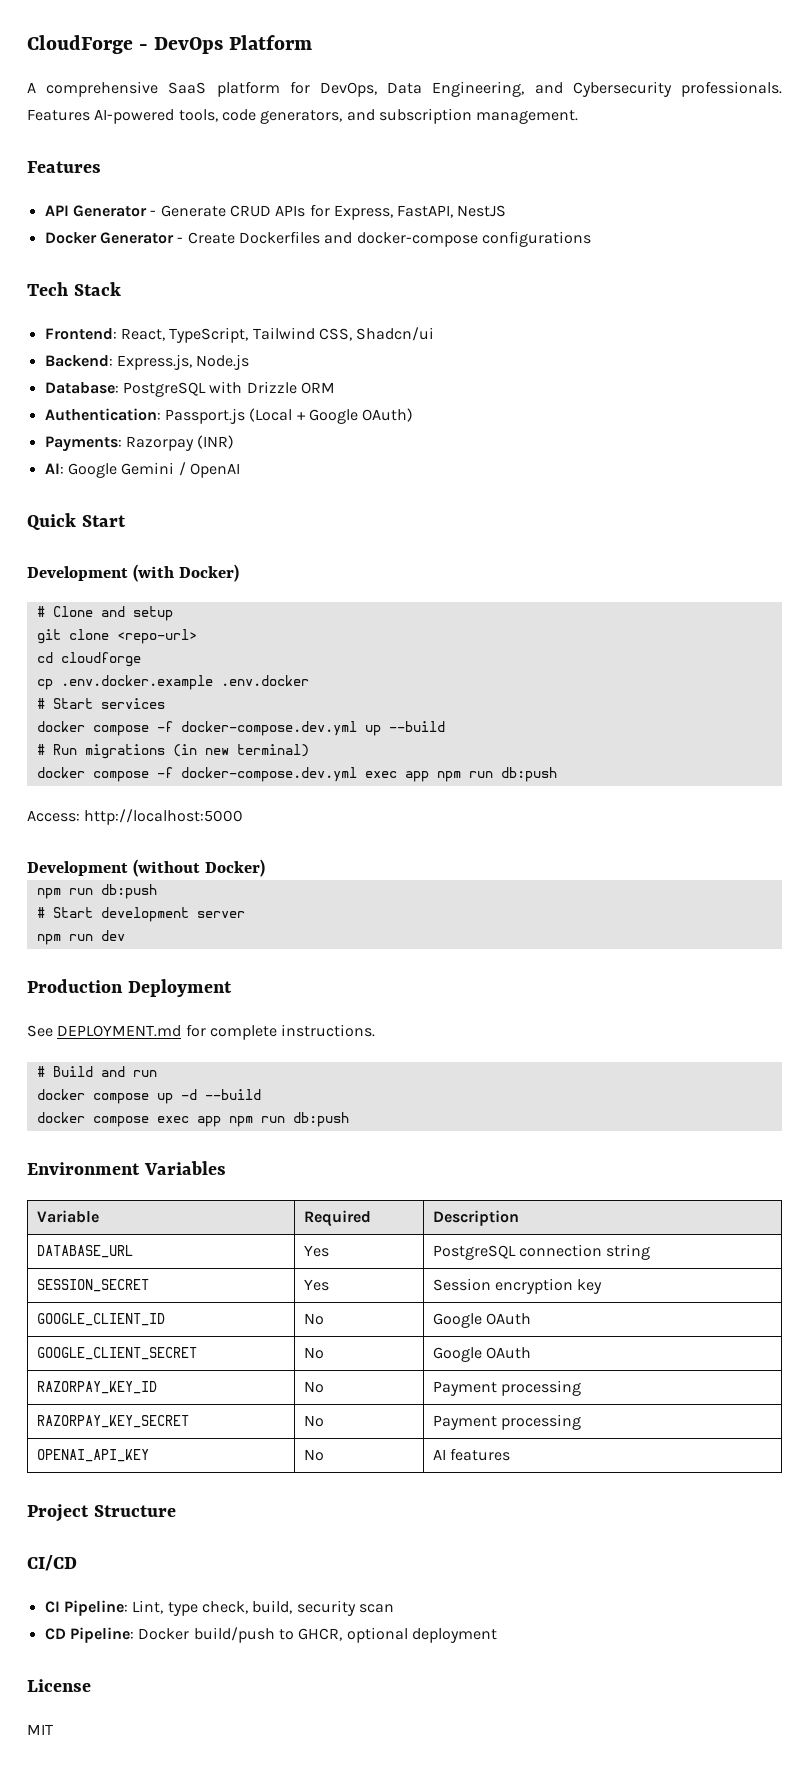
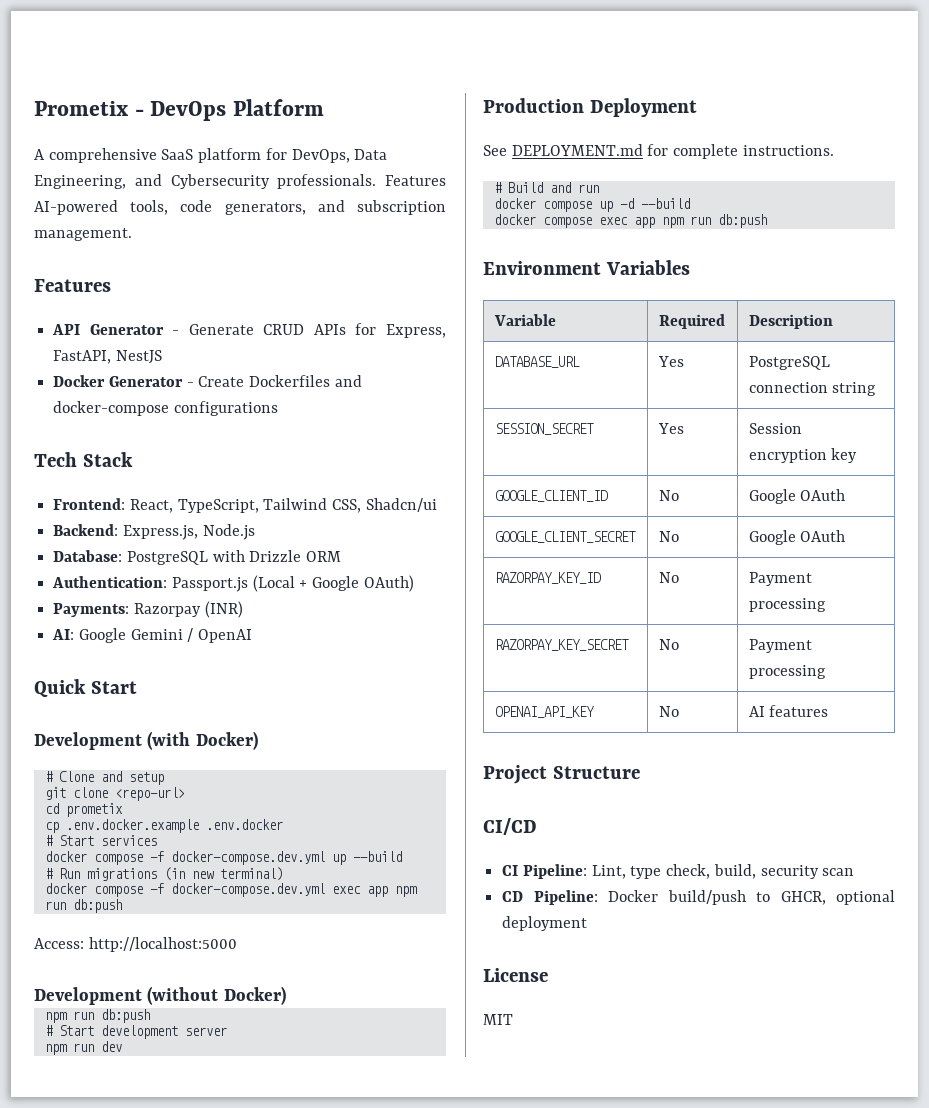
- CloudForge - DevOps Platform
+ Prometix - DevOps Platform
- cd cloudforge
+ cd prometix

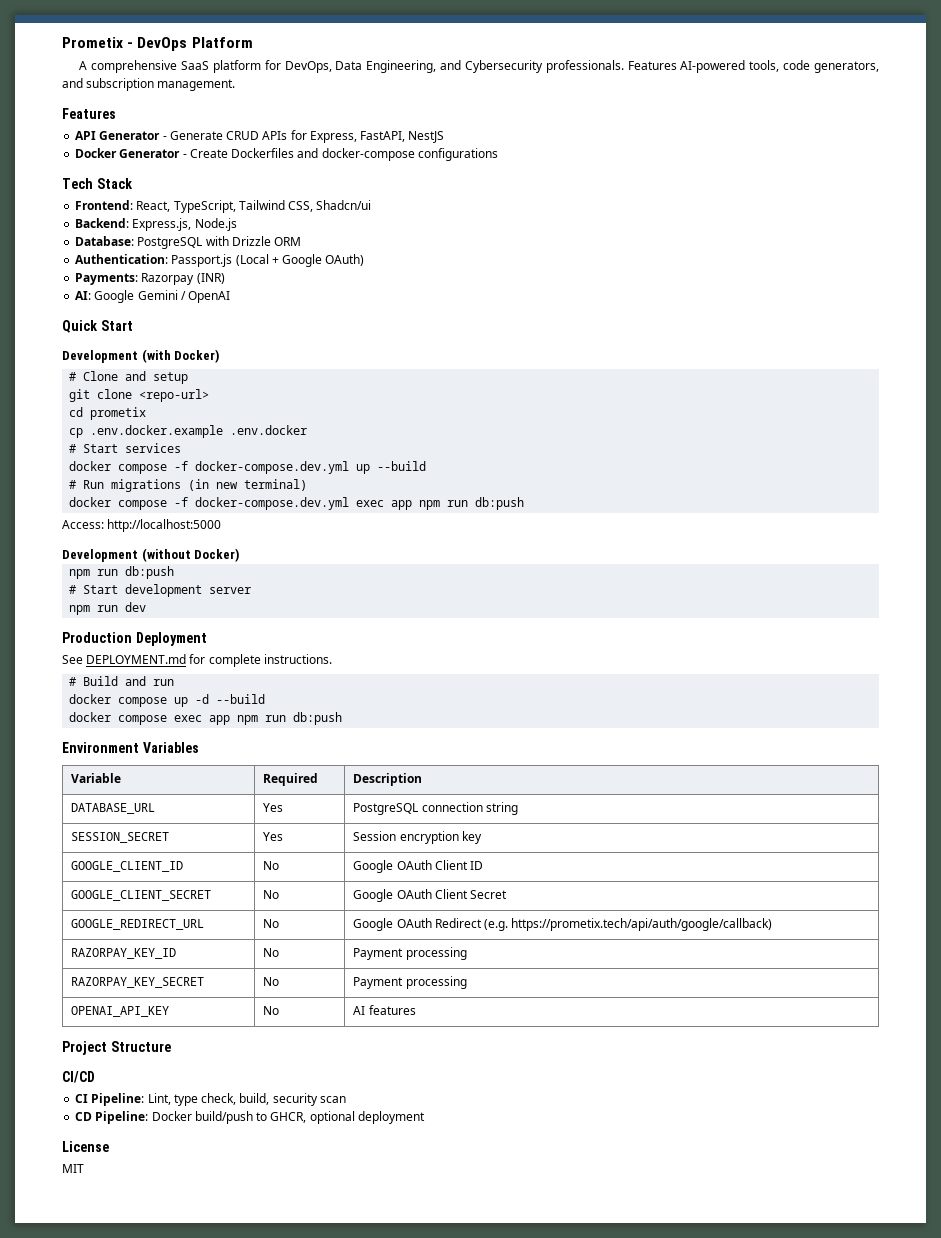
- GOOGLE_CLIENT_ID | No | Google OAuth
+ GOOGLE_CLIENT_ID | No | Google OAuth Client ID
- GOOGLE_CLIENT_SECRET | No | Google OAuth
+ GOOGLE_CLIENT_SECRET | No | Google OAuth Client Secret
+ GOOGLE_REDIRECT_URL | No | Google OAuth Redirect (e.g. https://prometix.tech/api/auth/google/callback)

